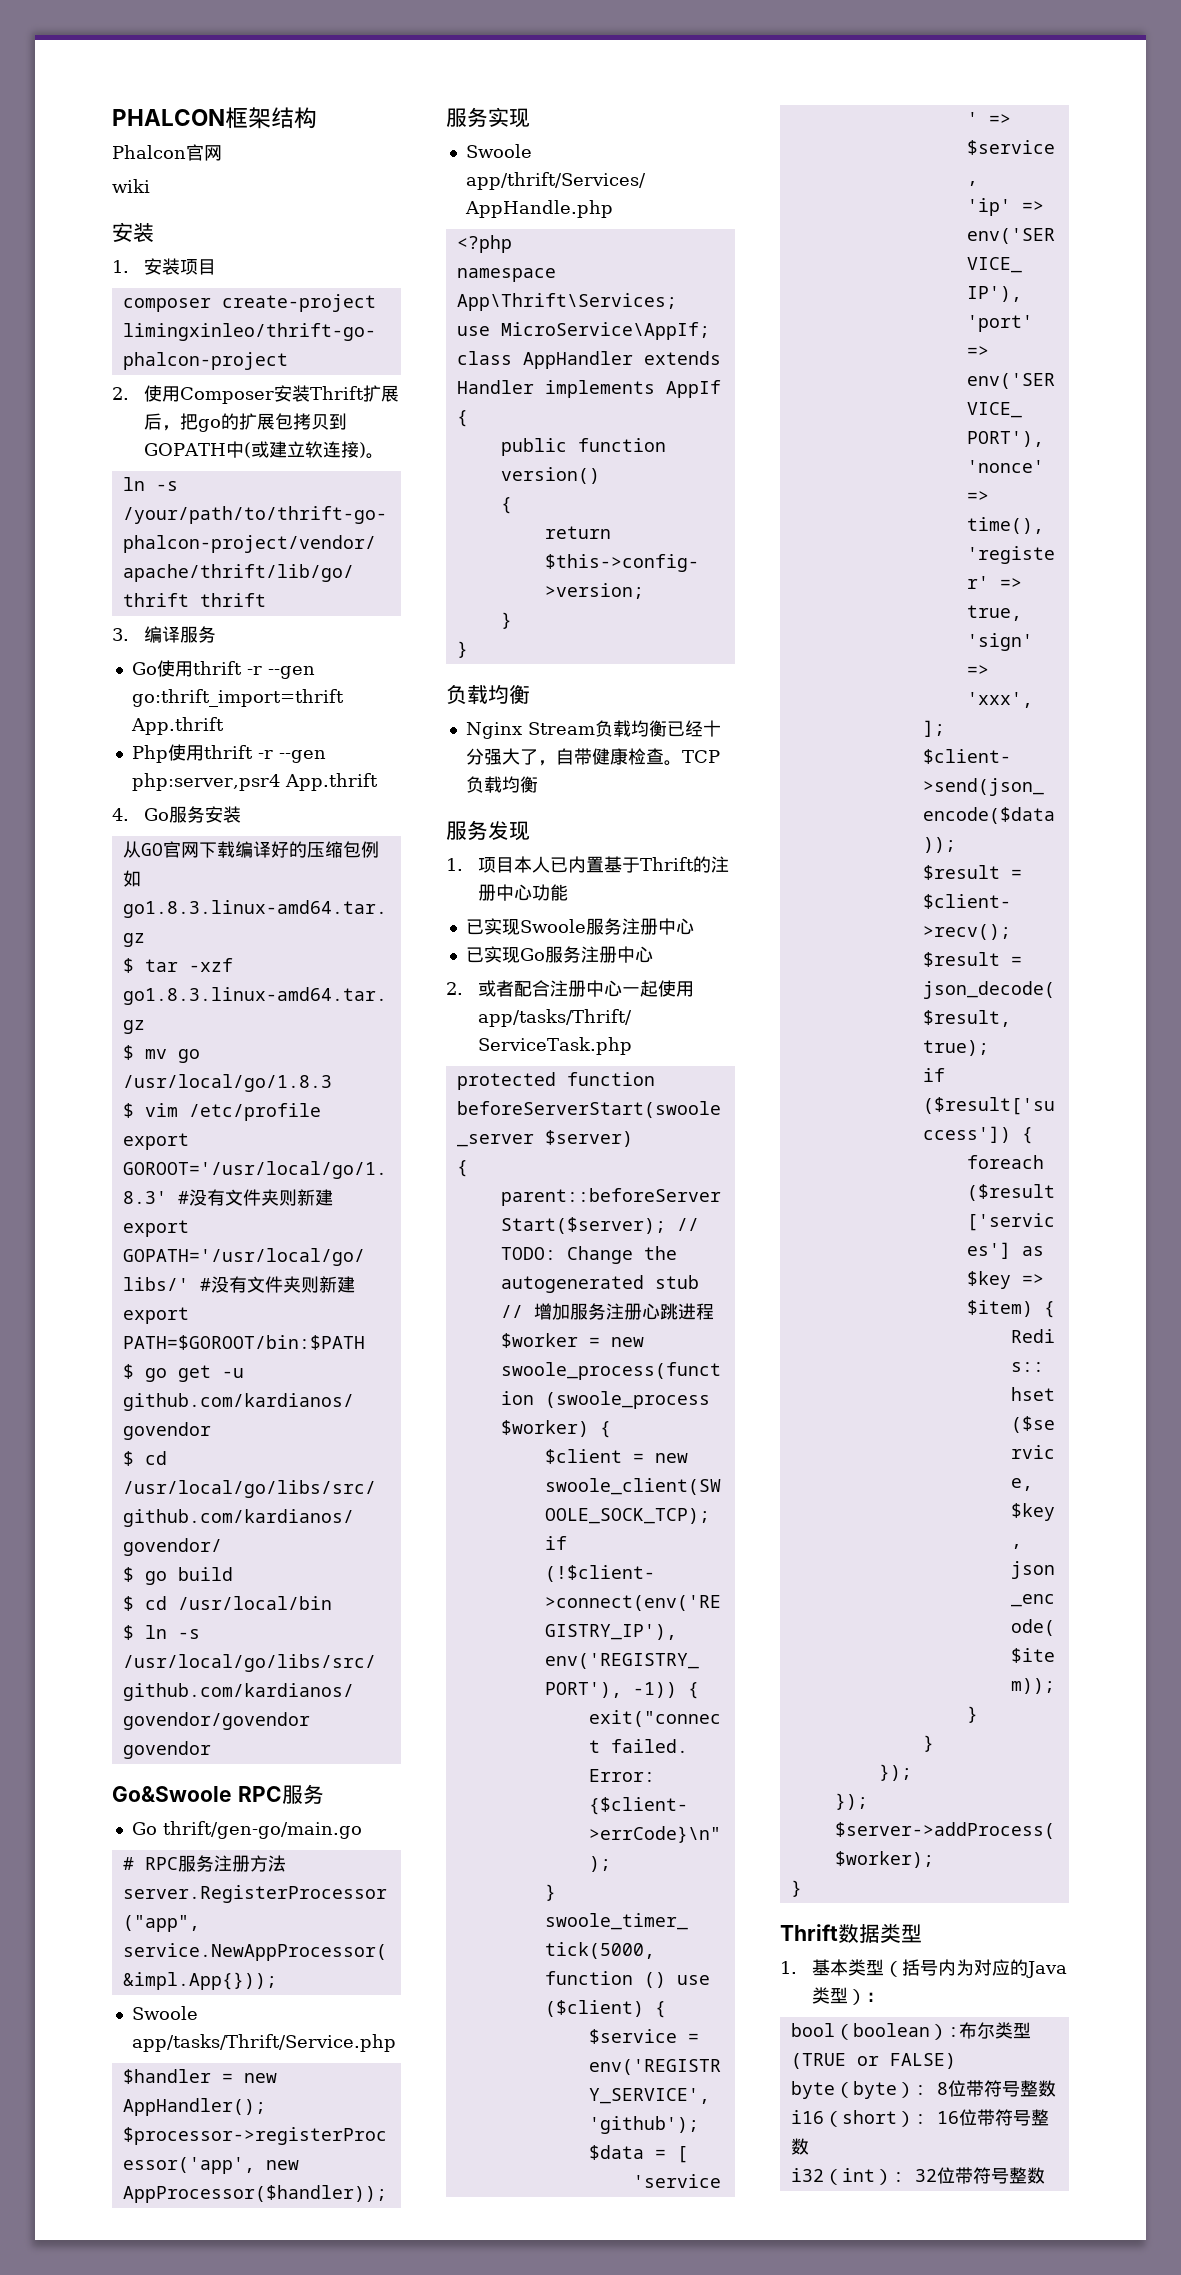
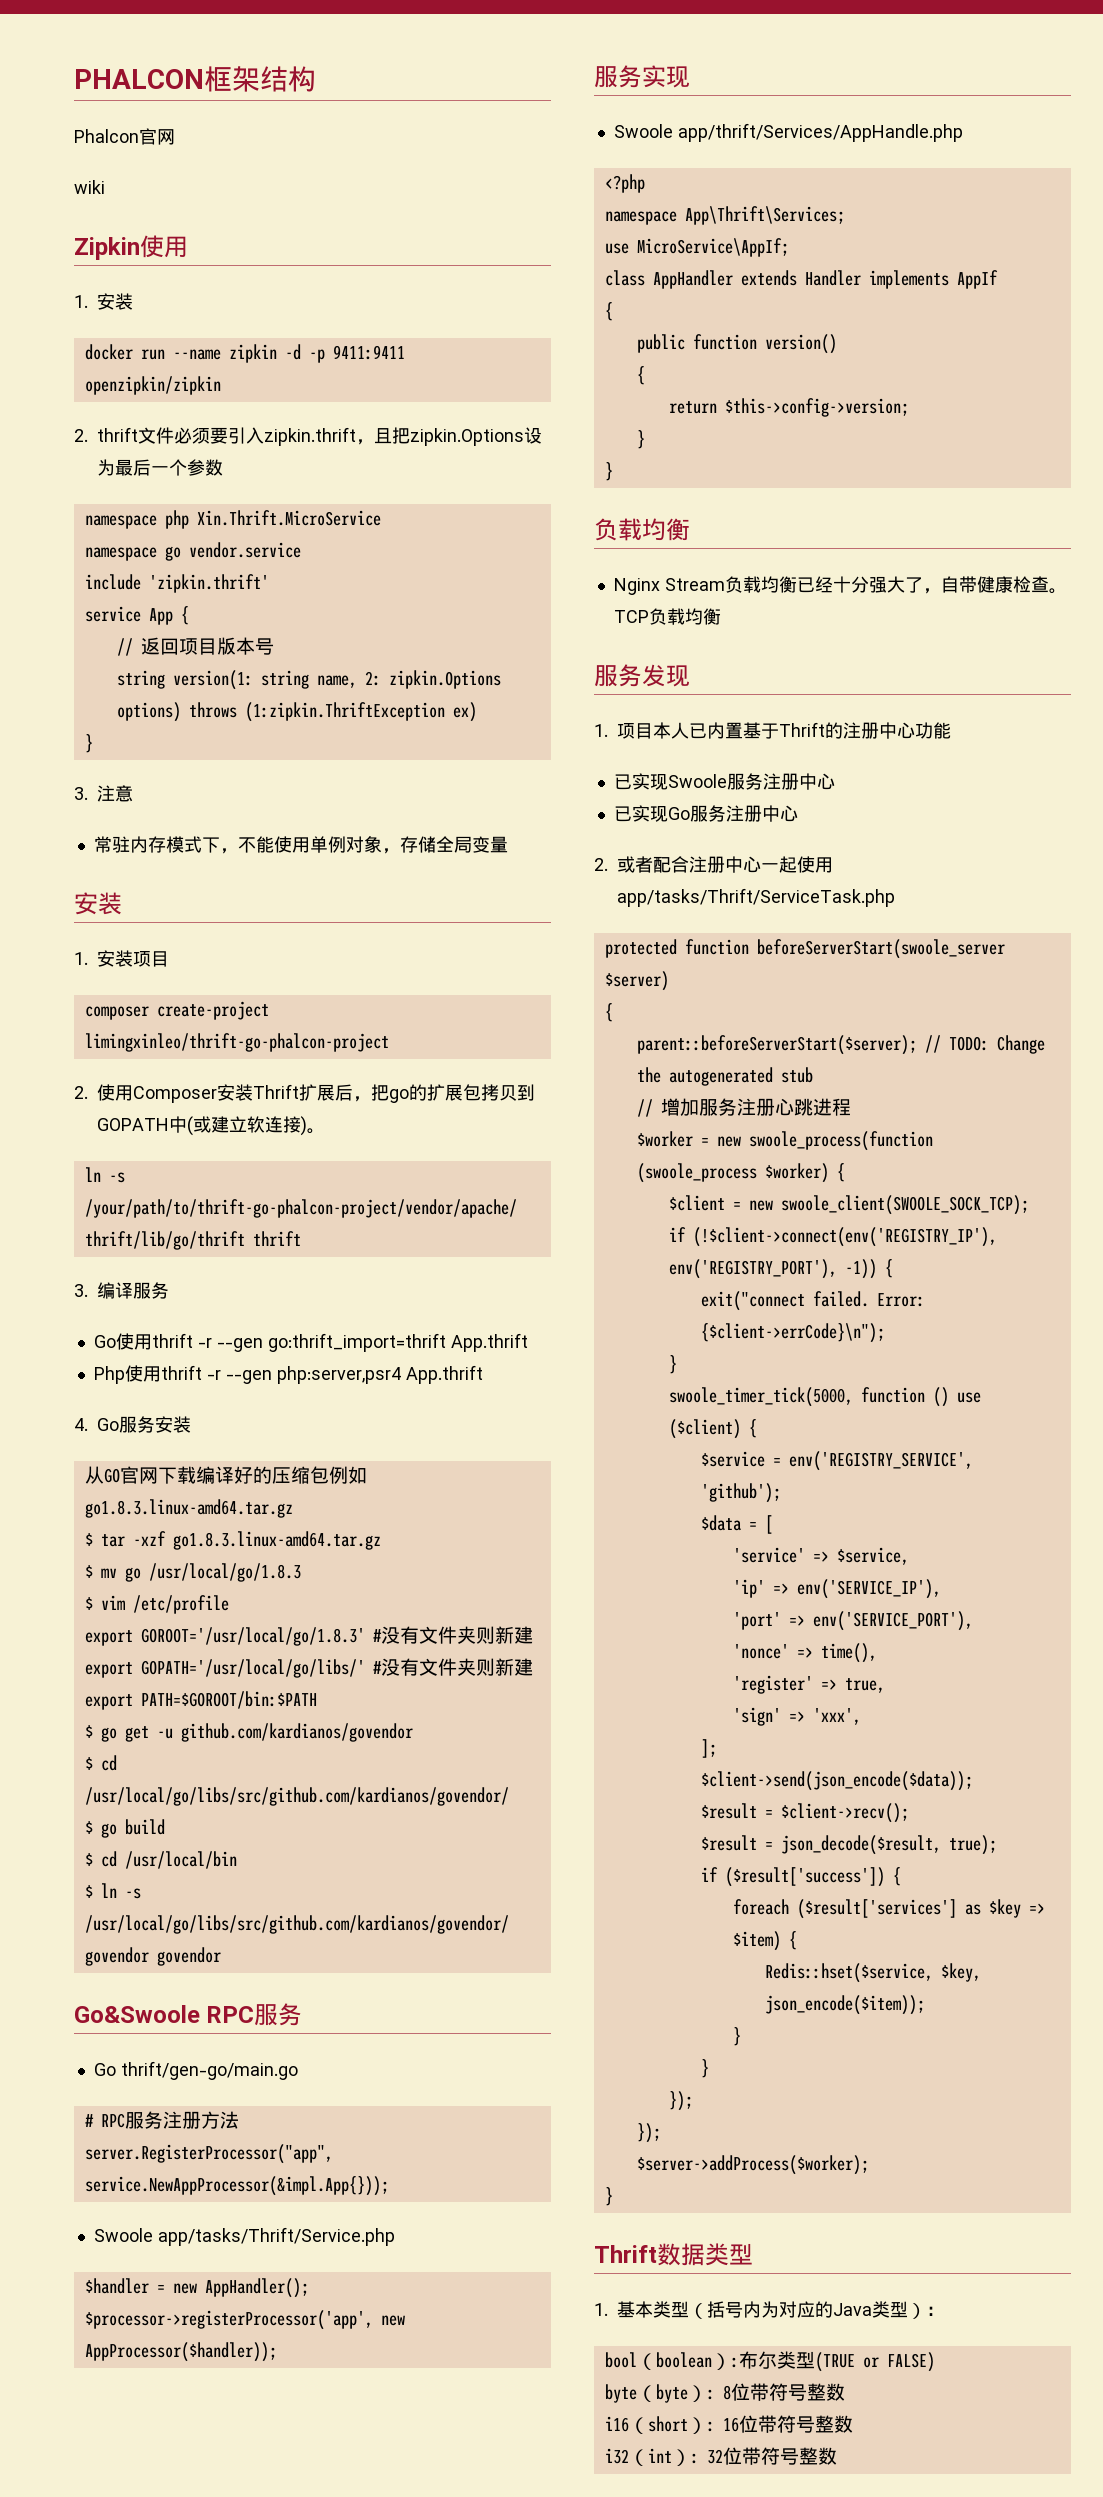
+ Zipkin使用
+ 1.安装
+ docker run --name zipkin -d -p 9411:9411 openzipkin/zipkin
+ 2. thrift文件必须要引入zipkin.thrift，且把zipkin.Options设为最后一个参数
+ namespace php Xin.Thrift.MicroService
+ namespace go vendor.service
+ include 'zipkin.thrift'
+ service App {
+ // 返回项目版本号
+ string version(1: string name, 2: zipkin.Options options) throws (1:zipkin.ThriftException ex)
+ }
+ 3.注意
+ 常驻内存模式下，不能使用单例对象，存储全局变量

